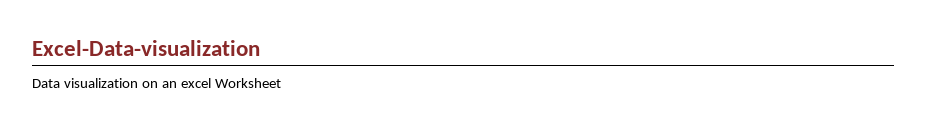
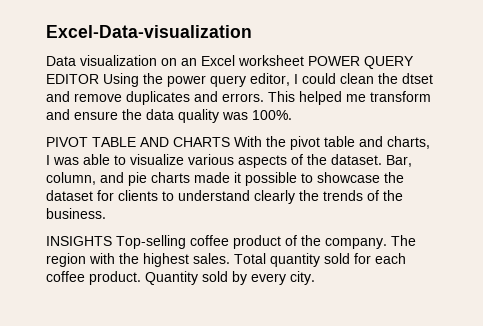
- Data visualization on an excel Worksheet
+ Data visualization on an Excel worksheet POWER QUERY EDITOR Using the power query editor, I could clean the dtset and remove duplicates and errors. This helped me transform and ensure the data quality was 100%.
+ PIVOT TABLE AND CHARTS With the pivot table and charts, I was able to visualize various aspects of the dataset. Bar, column, and pie charts made it possible to showcase the dataset for clients to understand clearly the trends of the business.
+ INSIGHTS Top-selling coffee product of the company. The region with the highest sales. Total quantity sold for each coffee product. Quantity sold by every city.

